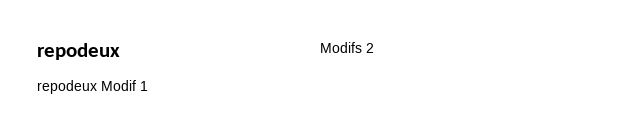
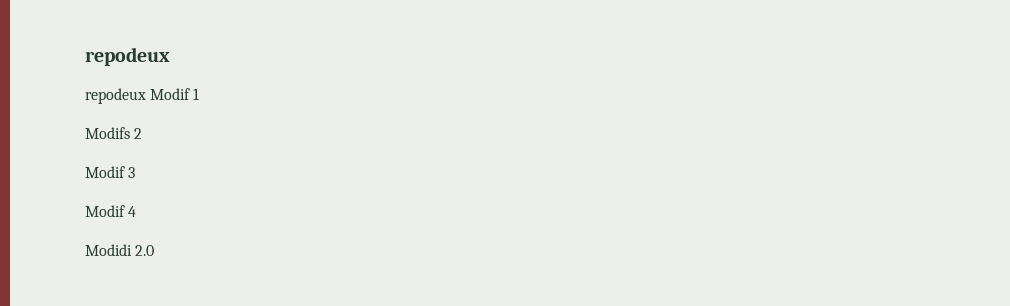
+ Modif 3
+ Modif 4
+ Modidi 2.0

